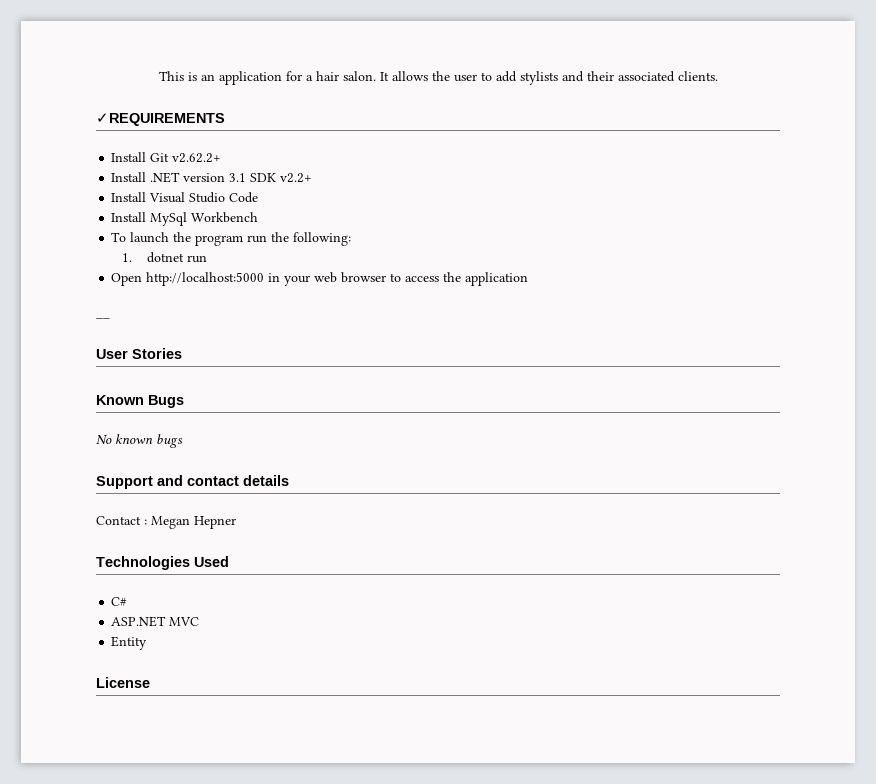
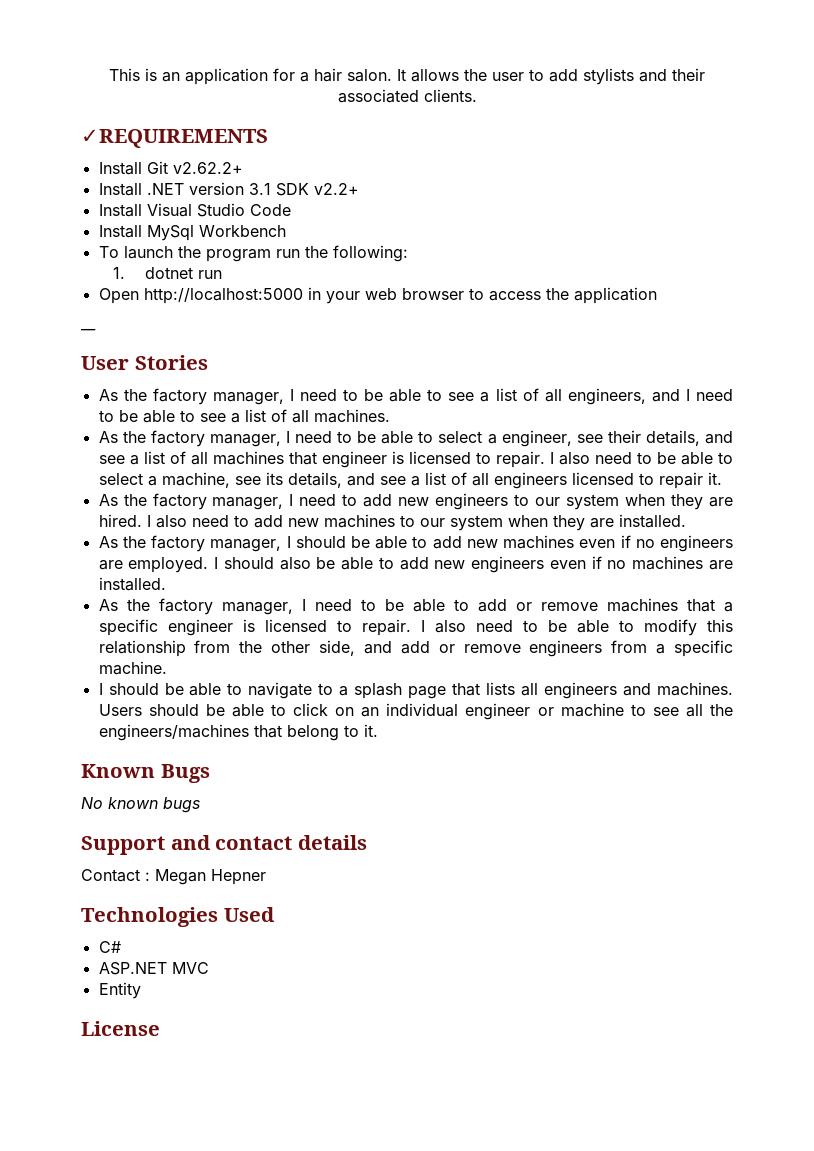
+ As the factory manager, I need to be able to see a list of all engineers, and I need to be able to see a list of all machines.
+ As the factory manager, I need to be able to select a engineer, see their details, and see a list of all machines that engineer is licensed to repair. I also need to be able to select a machine, see its details, and see a list of all engineers licensed to repair it.
+ As the factory manager, I need to add new engineers to our system when they are hired. I also need to add new machines to our system when they are installed.
+ As the factory manager, I should be able to add new machines even if no engineers are employed. I should also be able to add new engineers even if no machines are installed.
+ As the factory manager, I need to be able to add or remove machines that a specific engineer is licensed to repair. I also need to be able to modify this relationship from the other side, and add or remove engineers from a specific machine.
+ I should be able to navigate to a splash page that lists all engineers and machines. Users should be able to click on an individual engineer or machine to see all the engineers/machines that belong to it.

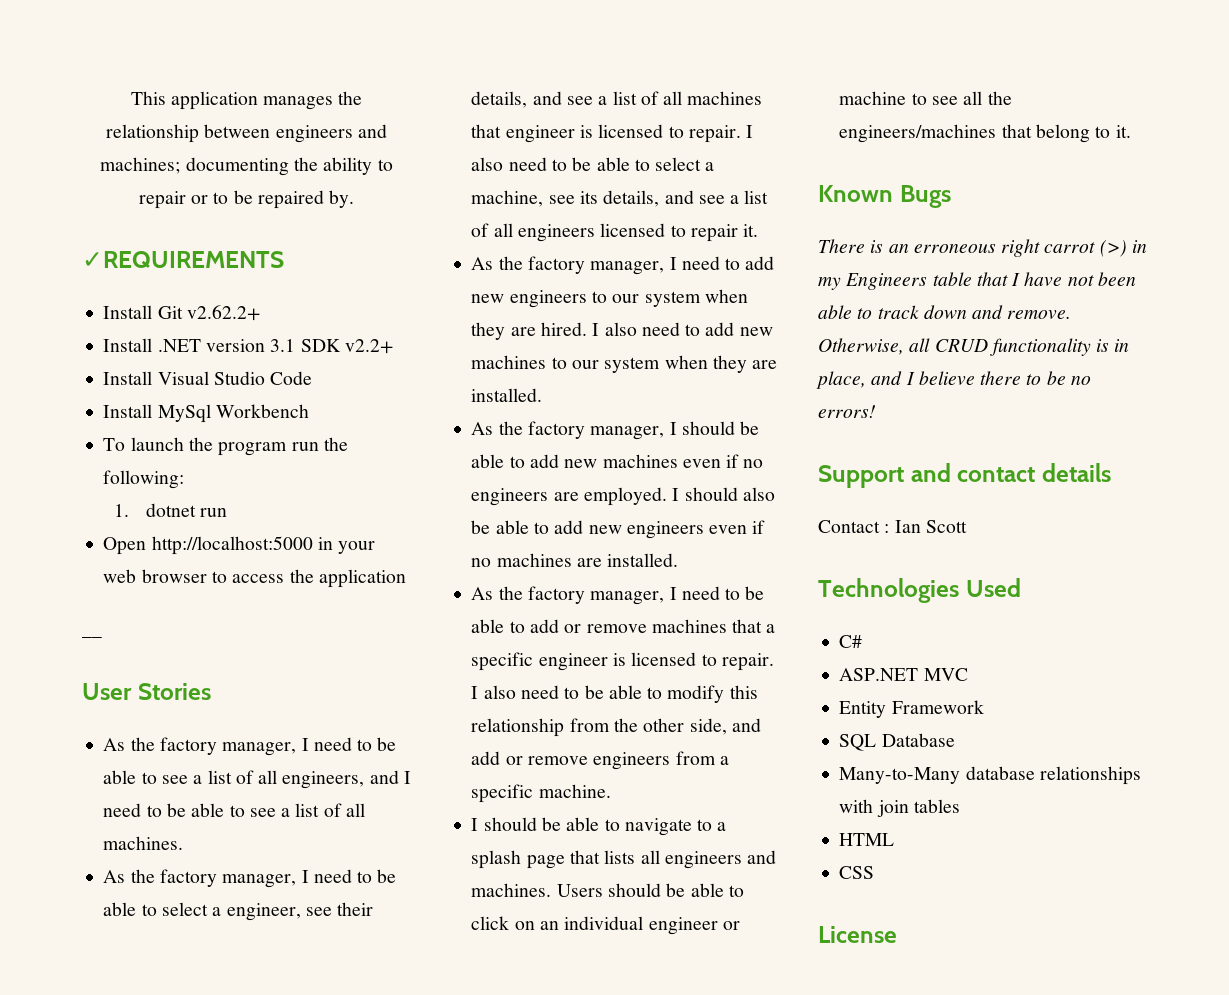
- This is an application for a hair salon. It allows the user to add stylists and their associated clients.
+ This application manages the relationship between engineers and machines; documenting the ability to repair or to be repaired by.
- No known bugs
+ There is an erroneous right carrot (>) in my Engineers table that I have not been able to track down and remove. Otherwise, all CRUD functionality is in place, and I believe there to be no errors!
- Contact : Megan Hepner
+ Contact : Ian Scott
- Entity
+ Entity Framework
+ SQL Database
+ Many-to-Many database relationships with join tables
+ HTML
+ CSS

